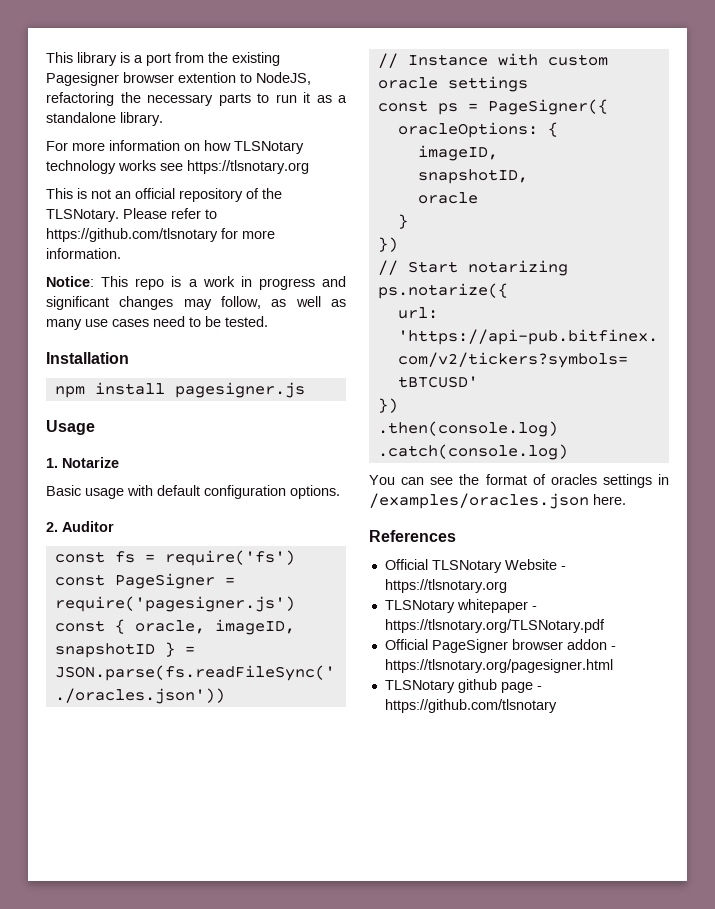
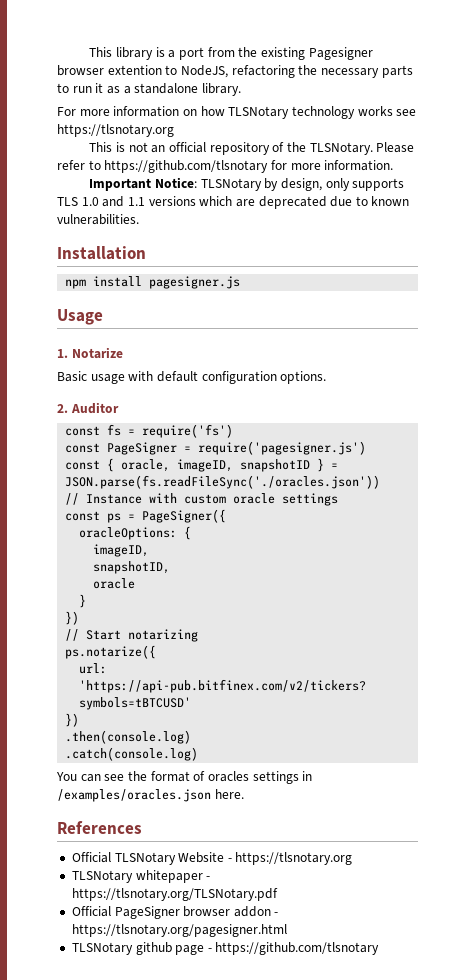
- Notice: This repo is a work in progress and significant changes may follow, as well as many use cases need to be tested.
+ Important Notice: TLSNotary by design, only supports TLS 1.0 and 1.1 versions which are deprecated due to known vulnerabilities.

